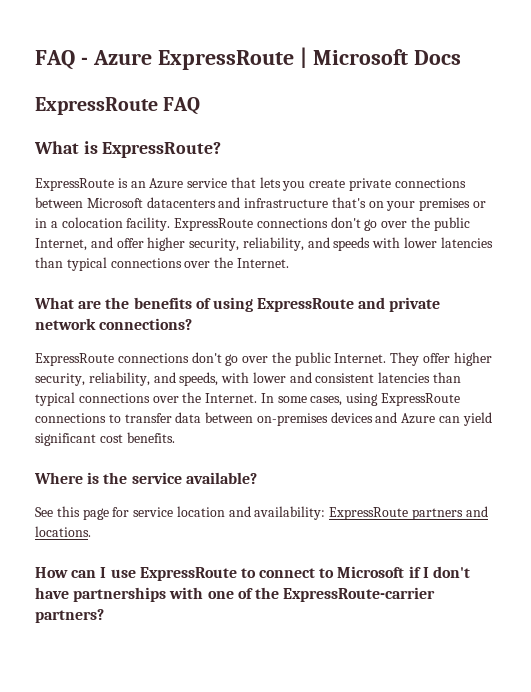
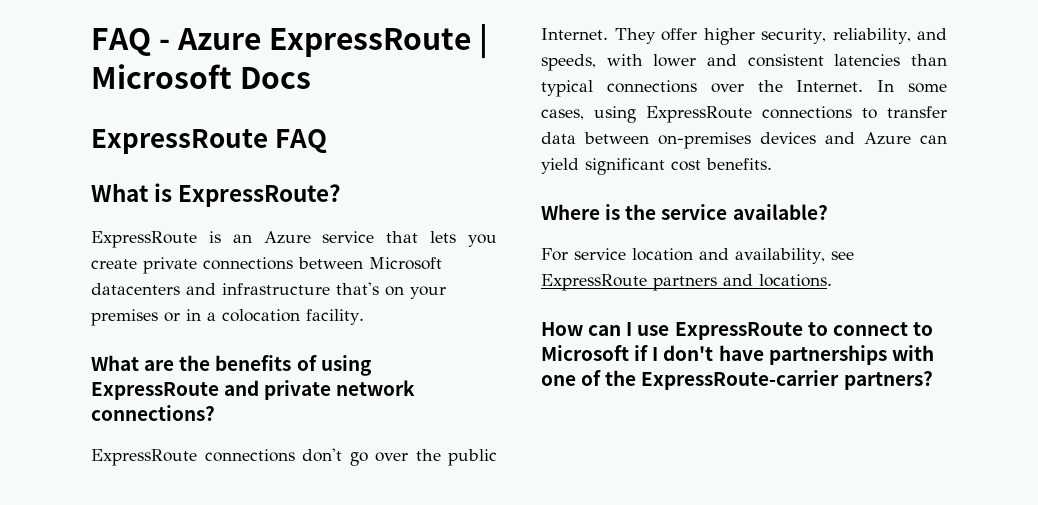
- ExpressRoute connections don't go over the public Internet, and offer higher security, reliability, and speeds with lower latencies than typical connections over the Internet.
- See this page for service location and availability: ExpressRoute partners and locations.
+ For service location and availability, see ExpressRoute partners and locations.

